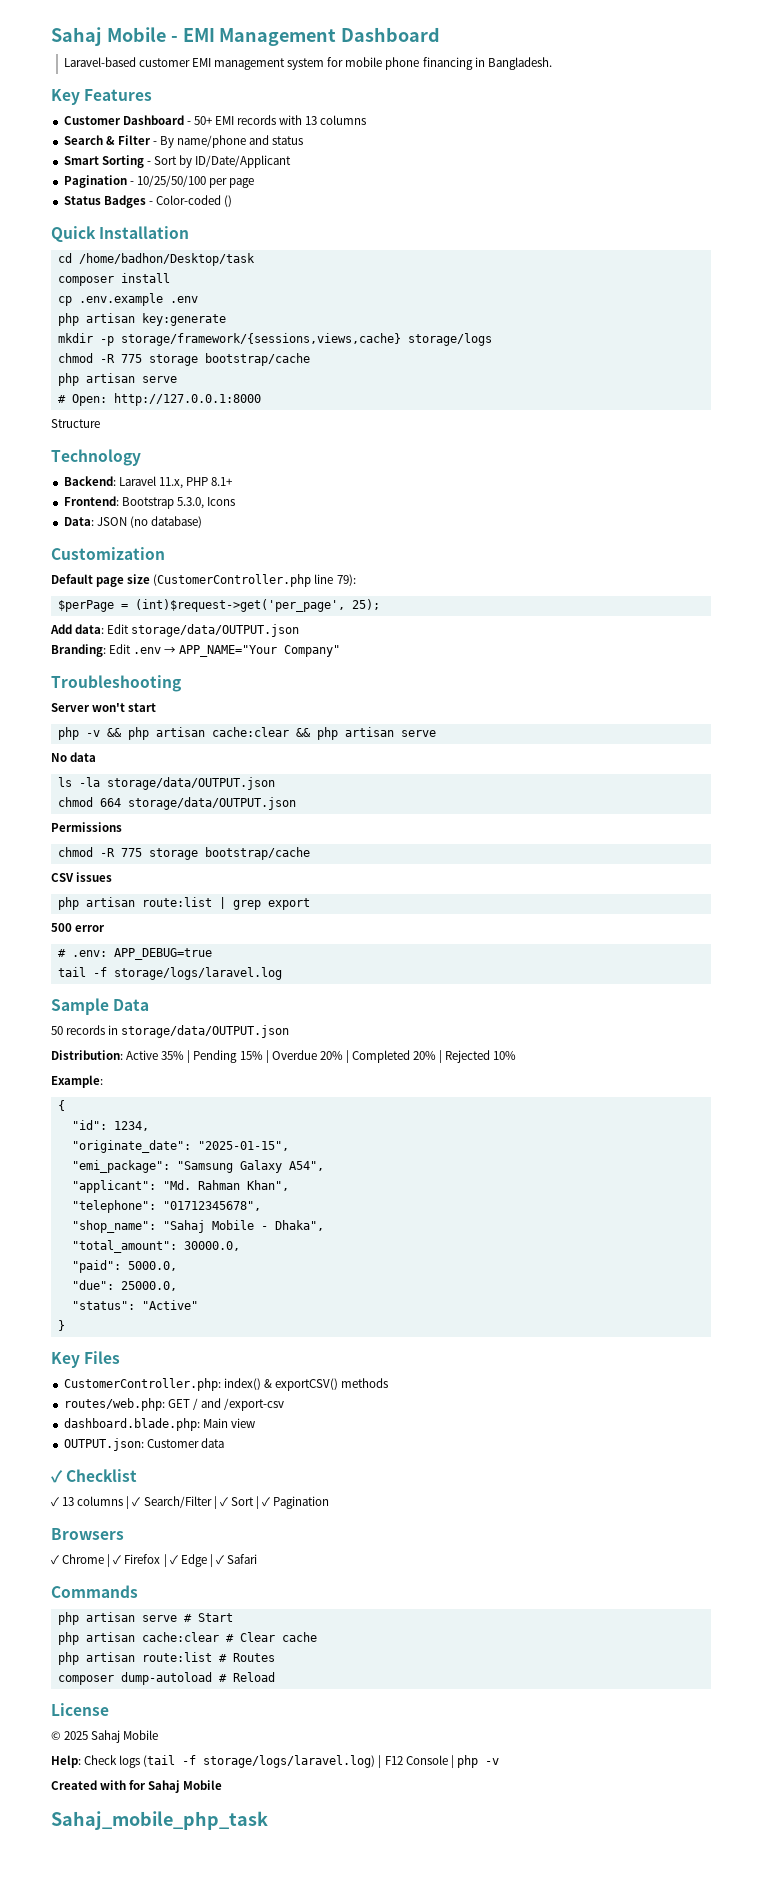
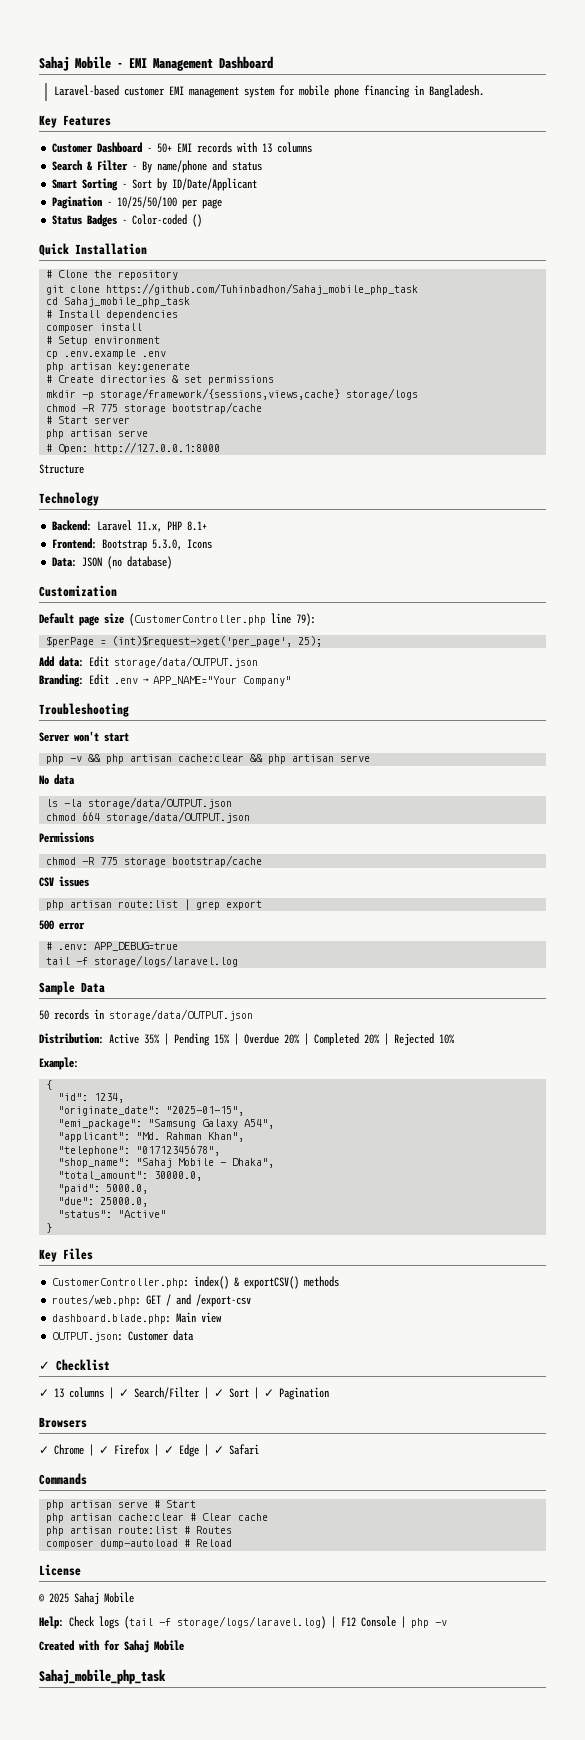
- cd /home/badhon/Desktop/task
+ # Clone the repository
+ git clone https://github.com/Tuhinbadhon/Sahaj_mobile_php_task
+ cd Sahaj_mobile_php_task
+ # Install dependencies
+ # Setup environment
+ # Create directories & set permissions
+ # Start server

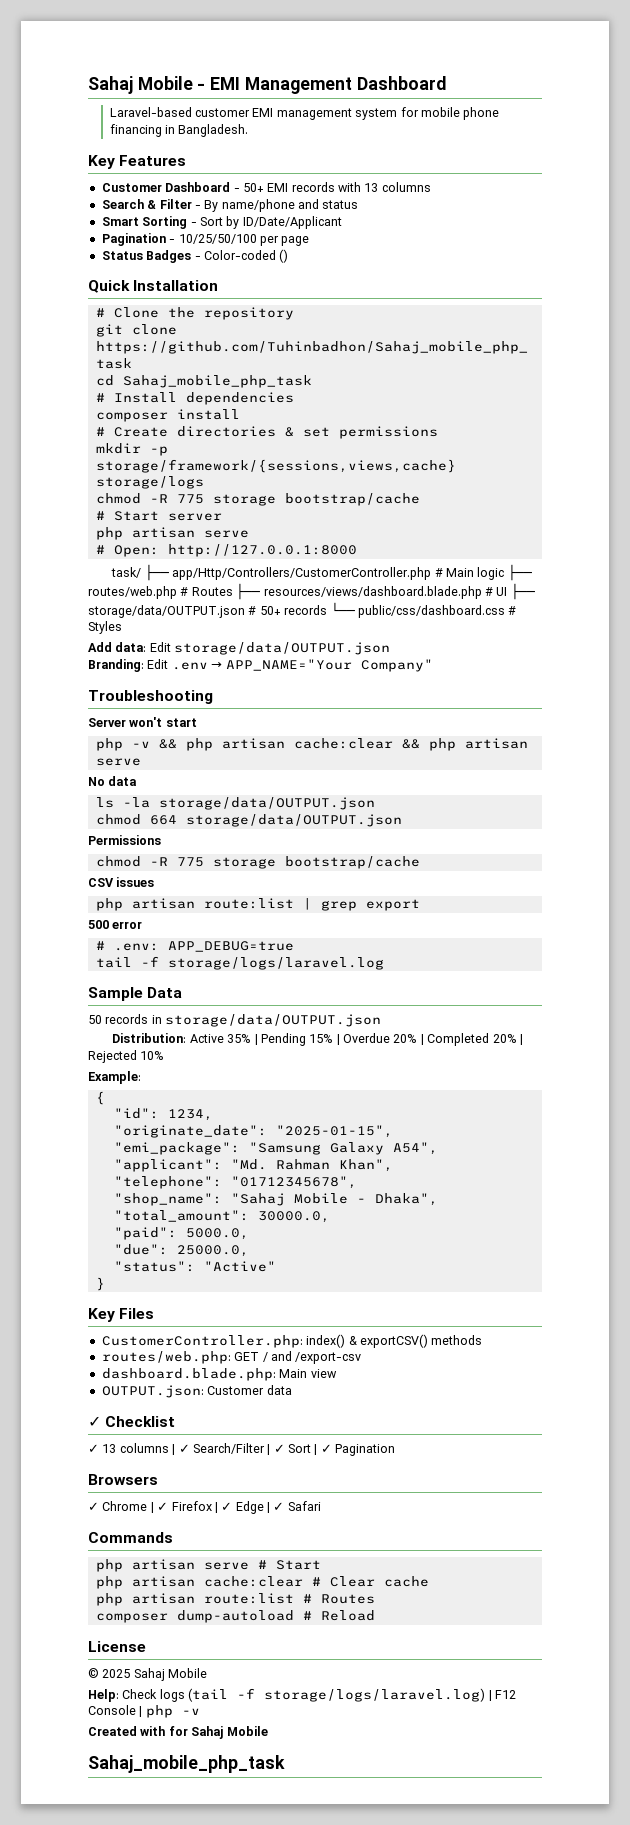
- # Setup environment
- cp .env.example .env
- php artisan key:generate
- Structure
- Technology
- Backend: Laravel 11.x, PHP 8.1+
- Frontend: Bootstrap 5.3.0, Icons
- Data: JSON (no database)
- Customization
- Default page size (CustomerController.php line 79):
- $perPage = (int)$request->get('per_page', 25);
+ task/ ├── app/Http/Controllers/CustomerController.php # Main logic ├── routes/web.php # Routes ├── resources/views/dashboard.blade.php # UI ├── storage/data/OUTPUT.json # 50+ records └── public/css/dashboard.css # Styles

